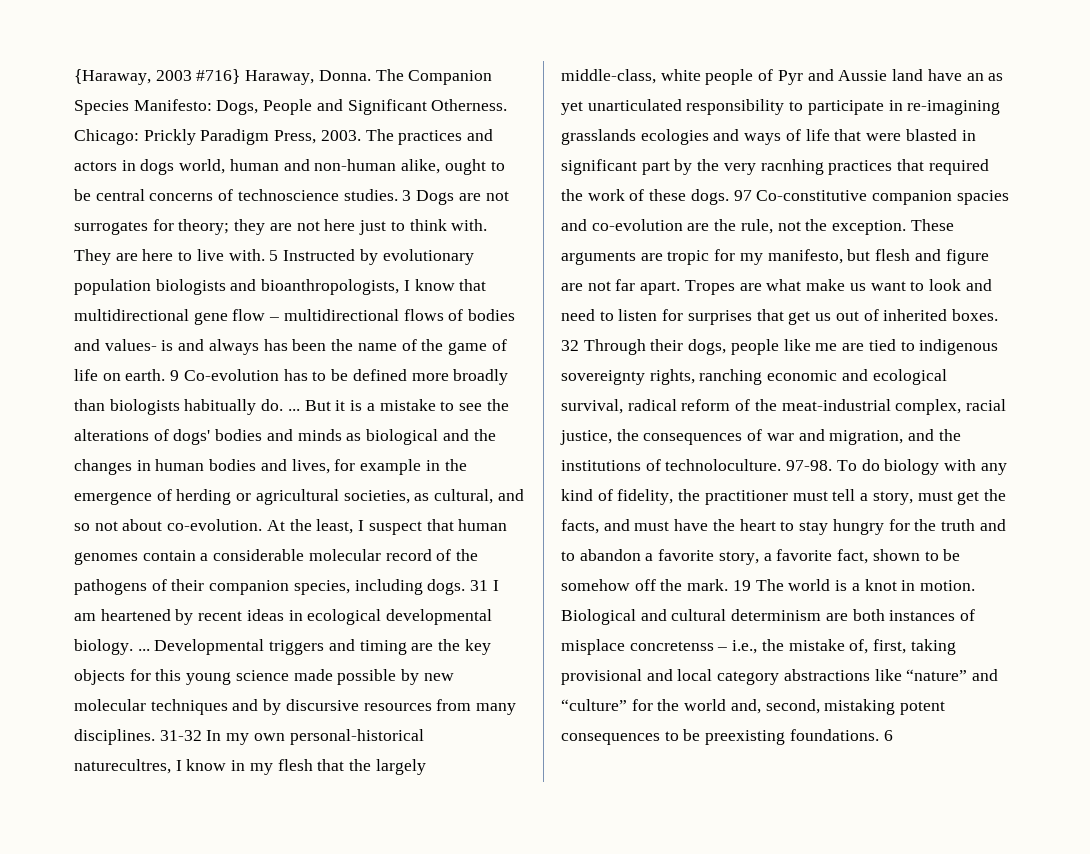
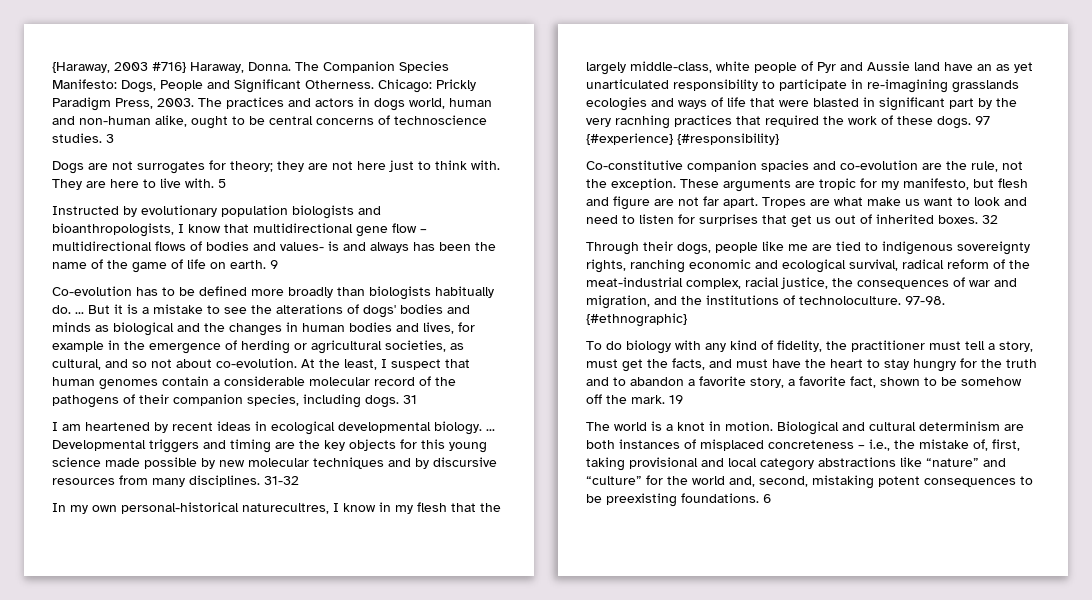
- 3 Dogs are not surrogates for theory; they are not here just to think with.
+ 3
+ Dogs are not surrogates for theory; they are not here just to think with.
- 5 Instructed by evolutionary population biologists and bioanthropologists, I know that multidirectional gene flow – multidirectional flows of bodies and values- is and always has been the name of the game of life on earth.
+ 5
+ Instructed by evolutionary population biologists and bioanthropologists, I know that multidirectional gene flow – multidirectional flows of bodies and values- is and always has been the name of the game of life on earth.
- 9 Co-evolution has to be defined more broadly than biologists habitually do. ...
+ 9
+ Co-evolution has to be defined more broadly than biologists habitually do. ...
- 31 I am heartened by recent ideas in ecological developmental biology. ...
+ 31
+ I am heartened by recent ideas in ecological developmental biology. ...
- 31-32 In my own personal-historical naturecultres, I know in my flesh that the largely middle-class, white people of Pyr and Aussie land have an as yet unarticulated responsibility to participate in re-imagining grasslands ecologies and ways of life that were blasted in significant part by the very racnhing practices that required the work of these dogs.
+ 31-32
+ In my own personal-historical naturecultres, I know in my flesh that the largely middle-class, white people of Pyr and Aussie land have an as yet unarticulated responsibility to participate in re-imagining grasslands ecologies and ways of life that were blasted in significant part by the very racnhing practices that required the work of these dogs.
- 97 Co-constitutive companion spacies and co-evolution are the rule, not the exception.
+ 97 {#experience} {#responsibility}
+ Co-constitutive companion spacies and co-evolution are the rule, not the exception.
- 32 Through their dogs, people like me are tied to indigenous sovereignty rights, ranching economic and ecological survival, radical reform of the meat-industrial complex, racial justice, the consequences of war and migration, and the institutions of technoloculture.
+ 32
+ Through their dogs, people like me are tied to indigenous sovereignty rights, ranching economic and ecological survival, radical reform of the meat-industrial complex, racial justice, the consequences of war and migration, and the institutions of technoloculture.
- 97-98. To do biology with any kind of fidelity, the practitioner must tell a story, must get the facts, and must have the heart to stay hungry for the truth and to abandon a favorite story, a favorite fact, shown to be somehow off the mark.
+ 97-98. {#ethnographic}
+ To do biology with any kind of fidelity, the practitioner must tell a story, must get the facts, and must have the heart to stay hungry for the truth and to abandon a favorite story, a favorite fact, shown to be somehow off the mark.
- 19 The world is a knot in motion.
+ 19
+ The world is a knot in motion.
- Biological and cultural determinism are both instances of misplace concretenss – i.e., the mistake of, first, taking provisional and local category abstractions like “nature” and “culture” for the world and, second, mistaking potent consequences to be preexisting foundations.
+ Biological and cultural determinism are both instances of misplaced concreteness – i.e., the mistake of, first, taking provisional and local category abstractions like “nature” and “culture” for the world and, second, mistaking potent consequences to be preexisting foundations.

